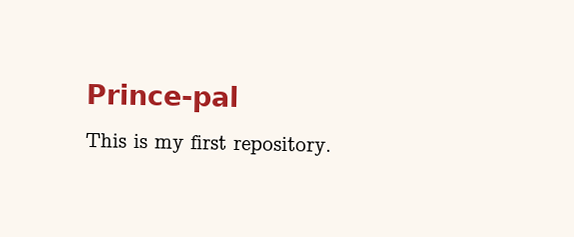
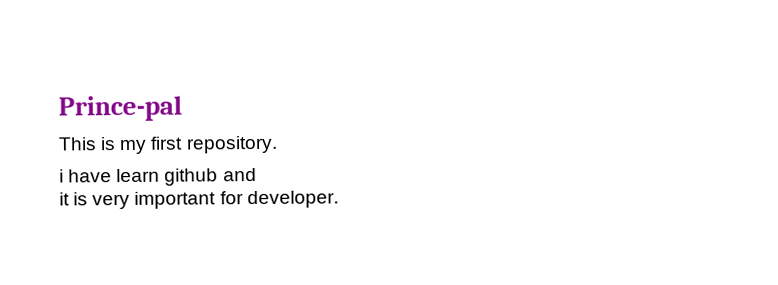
+ i have learn github and
+ it is very important for developer.

